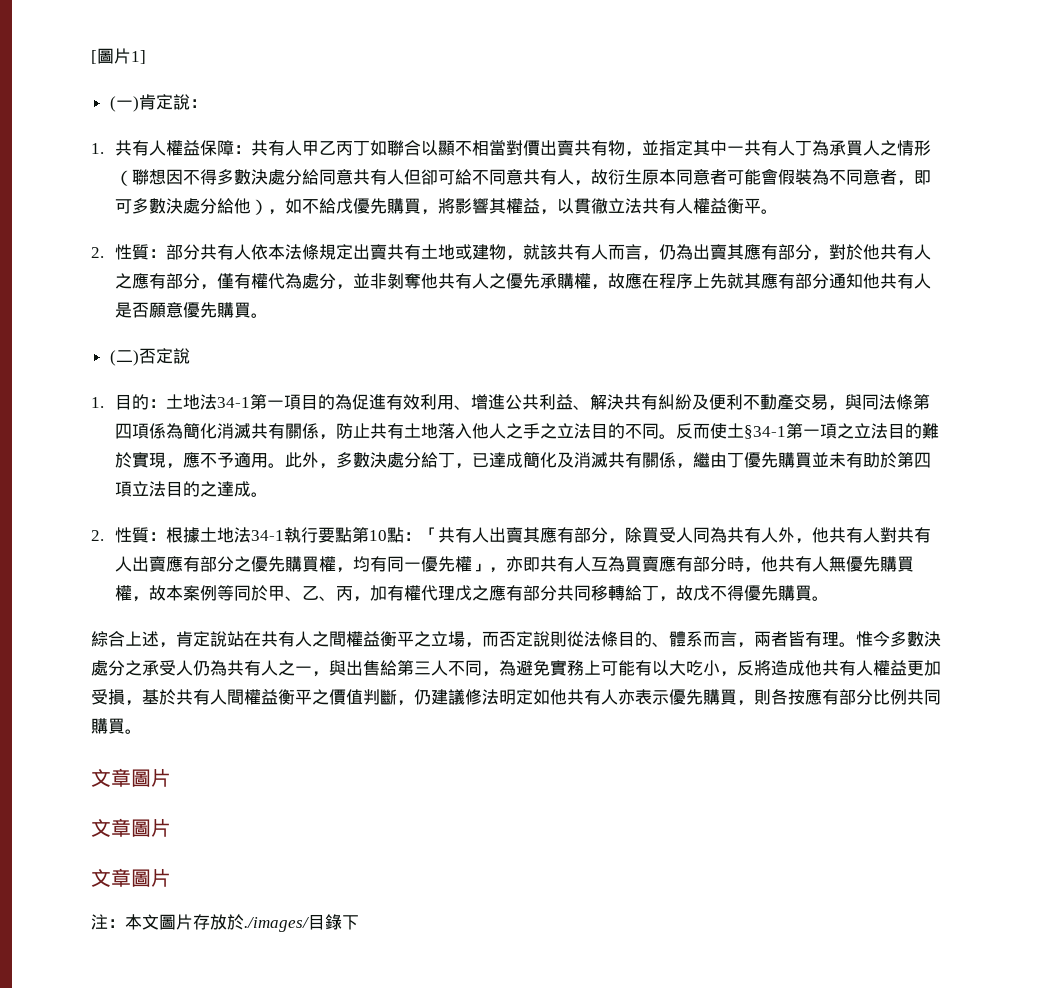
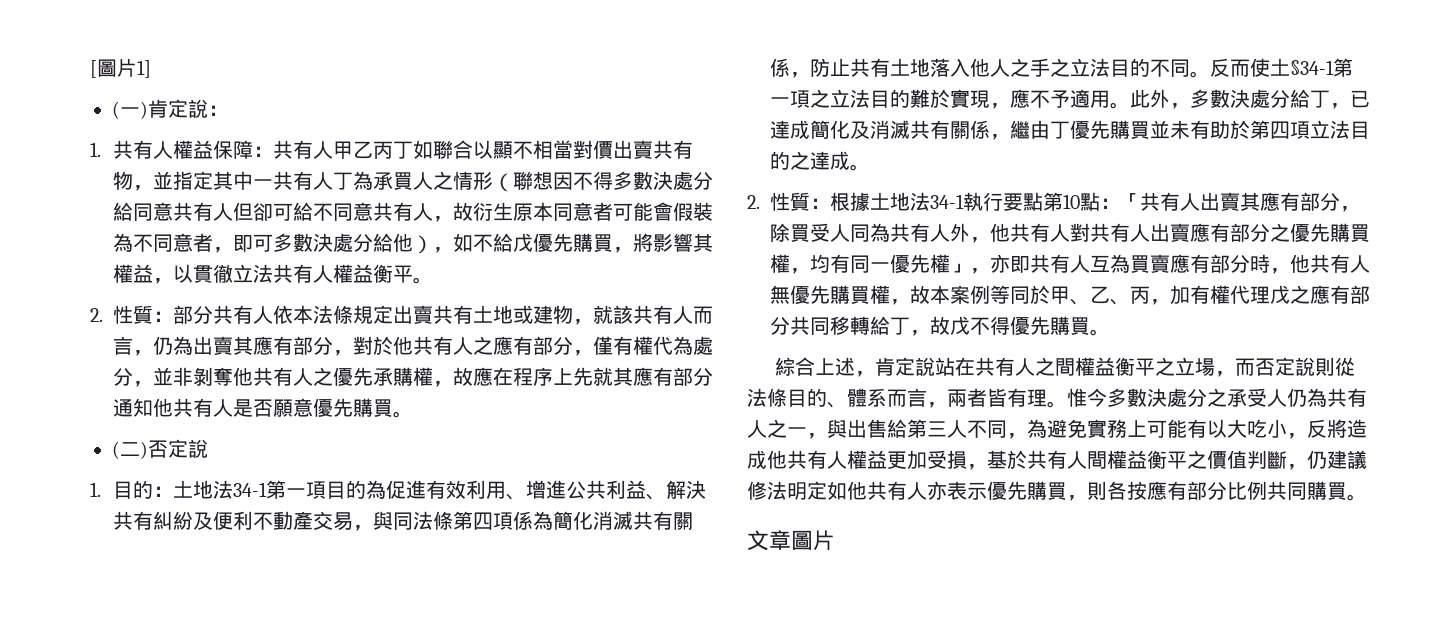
  惟今多數決處分之承受人仍為共有人之一，與出售給第三人不同，為避免實務上可能有以大吃小，反將造成他共有人權益更加受損，基於共有人間權益衡平之價值判斷，仍建議修法明定如他共有人亦表示優先購買，則各按應有部分比例共同購買。
  文章圖片
- 文章圖片
- 文章圖片
- 注：本文圖片存放於./images/目錄下

